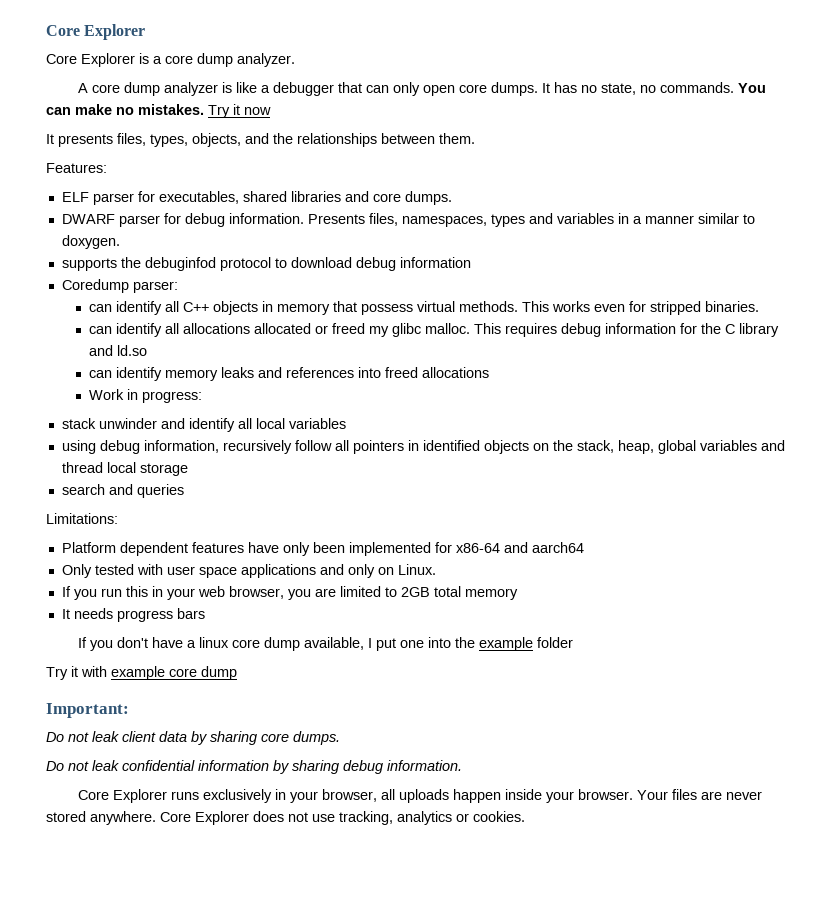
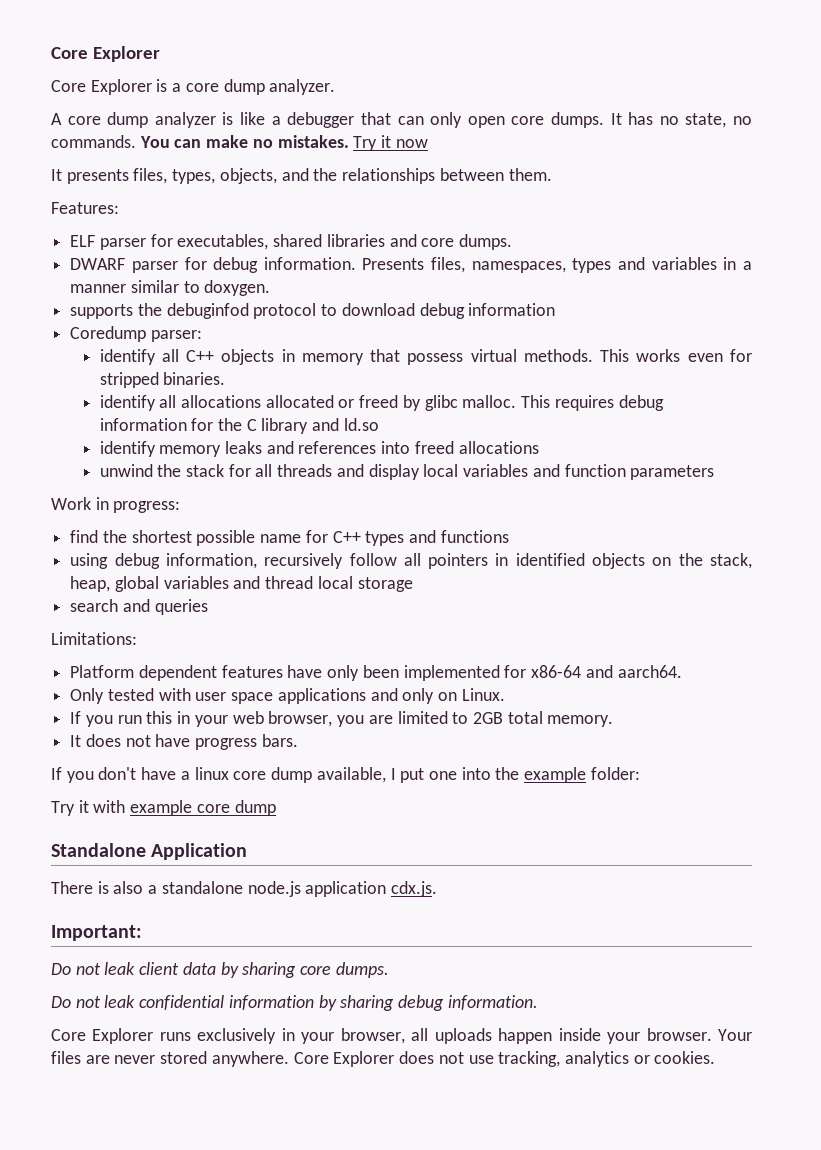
- can identify all C++ objects in memory that possess virtual methods.
+ identify all C++ objects in memory that possess virtual methods.
- can identify all allocations allocated or freed my glibc malloc.
+ identify all allocations allocated or freed by glibc malloc.
- can identify memory leaks and references into freed allocations
+ identify memory leaks and references into freed allocations
+ unwind the stack for all threads and display local variables and function parameters
  Work in progress:
- stack unwinder and identify all local variables
+ find the shortest possible name for C++ types and functions
- Platform dependent features have only been implemented for x86-64 and aarch64
+ Platform dependent features have only been implemented for x86-64 and aarch64.
- If you run this in your web browser, you are limited to 2GB total memory
- It needs progress bars
+ If you run this in your web browser, you are limited to 2GB total memory.
+ It does not have progress bars.
- If you don't have a linux core dump available, I put one into the example folder
+ If you don't have a linux core dump available, I put one into the example folder:
+ Standalone Application
+ There is also a standalone node.js application cdx.js.

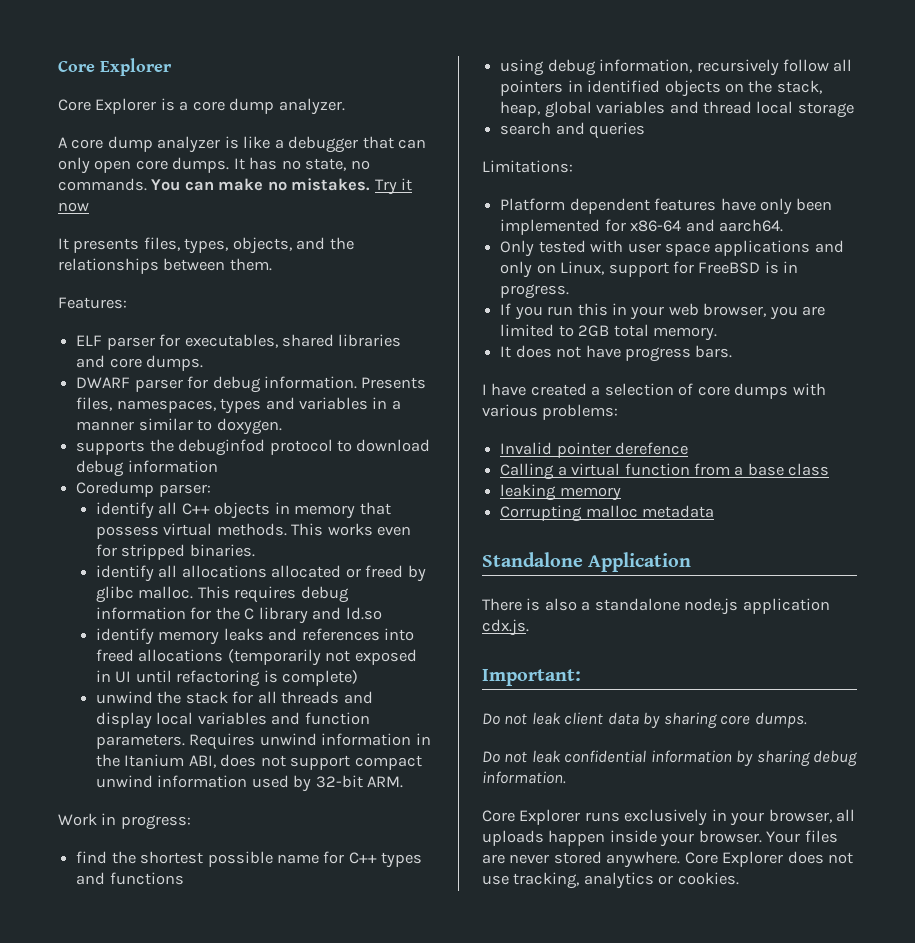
- identify memory leaks and references into freed allocations
+ identify memory leaks and references into freed allocations (temporarily not exposed in UI until refactoring is complete)
- unwind the stack for all threads and display local variables and function parameters
+ unwind the stack for all threads and display local variables and function parameters. Requires unwind information in the Itanium ABI, does not support compact unwind information used by 32-bit ARM.
- Only tested with user space applications and only on Linux.
+ Only tested with user space applications and only on Linux, support for FreeBSD is in progress.
- If you don't have a linux core dump available, I put one into the example folder:
- Try it with example core dump
+ I have created a selection of core dumps with various problems:
+ Invalid pointer derefence
+ Calling a virtual function from a base class
+ leaking memory
+ Corrupting malloc metadata

